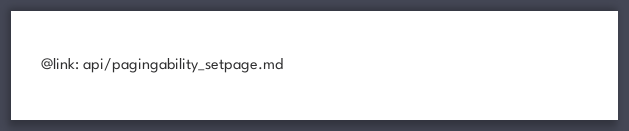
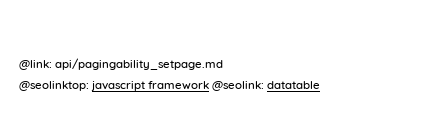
+ @seolinktop: javascript framework @seolink: datatable

